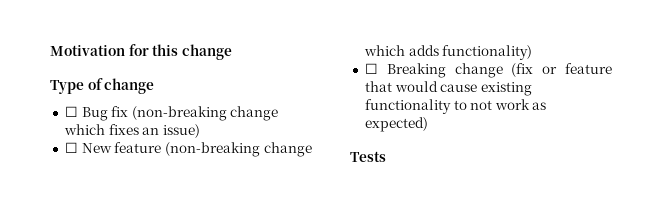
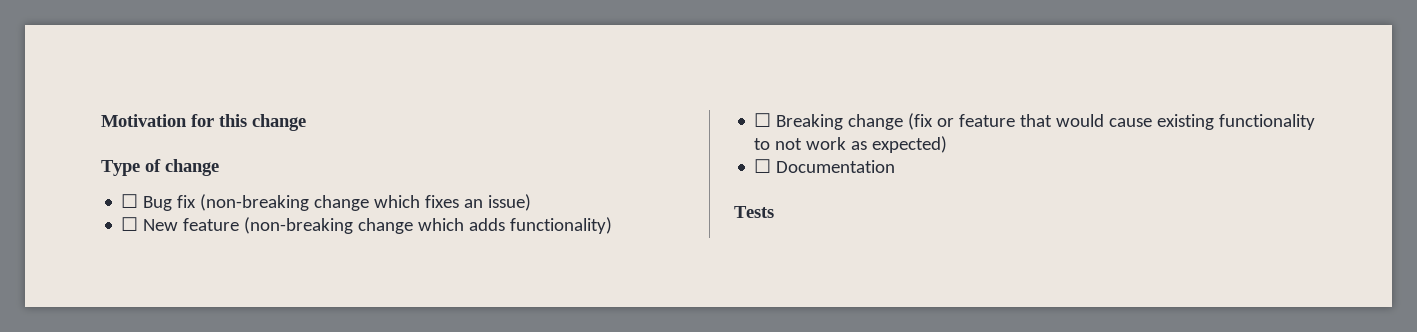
+ ☐ Documentation

